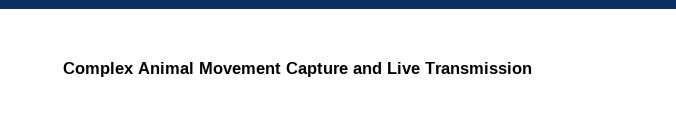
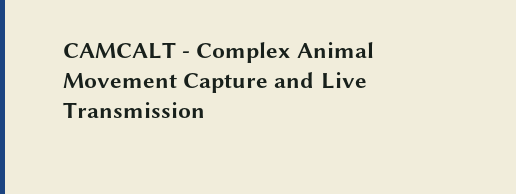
- Complex Animal Movement Capture and Live Transmission
+ CAMCALT - Complex Animal Movement Capture and Live Transmission

